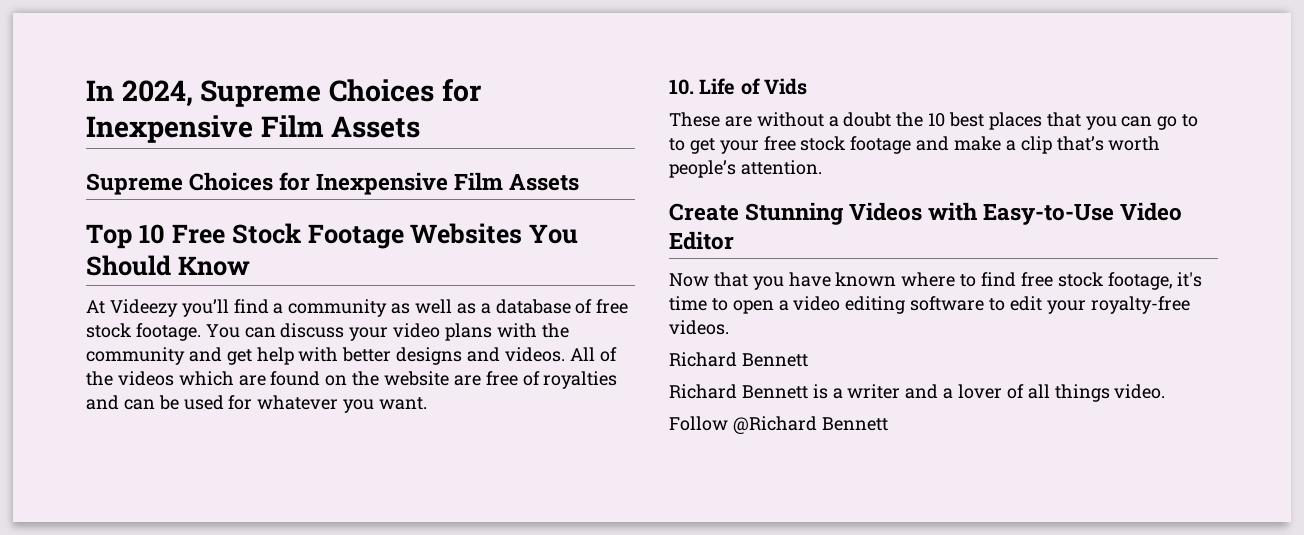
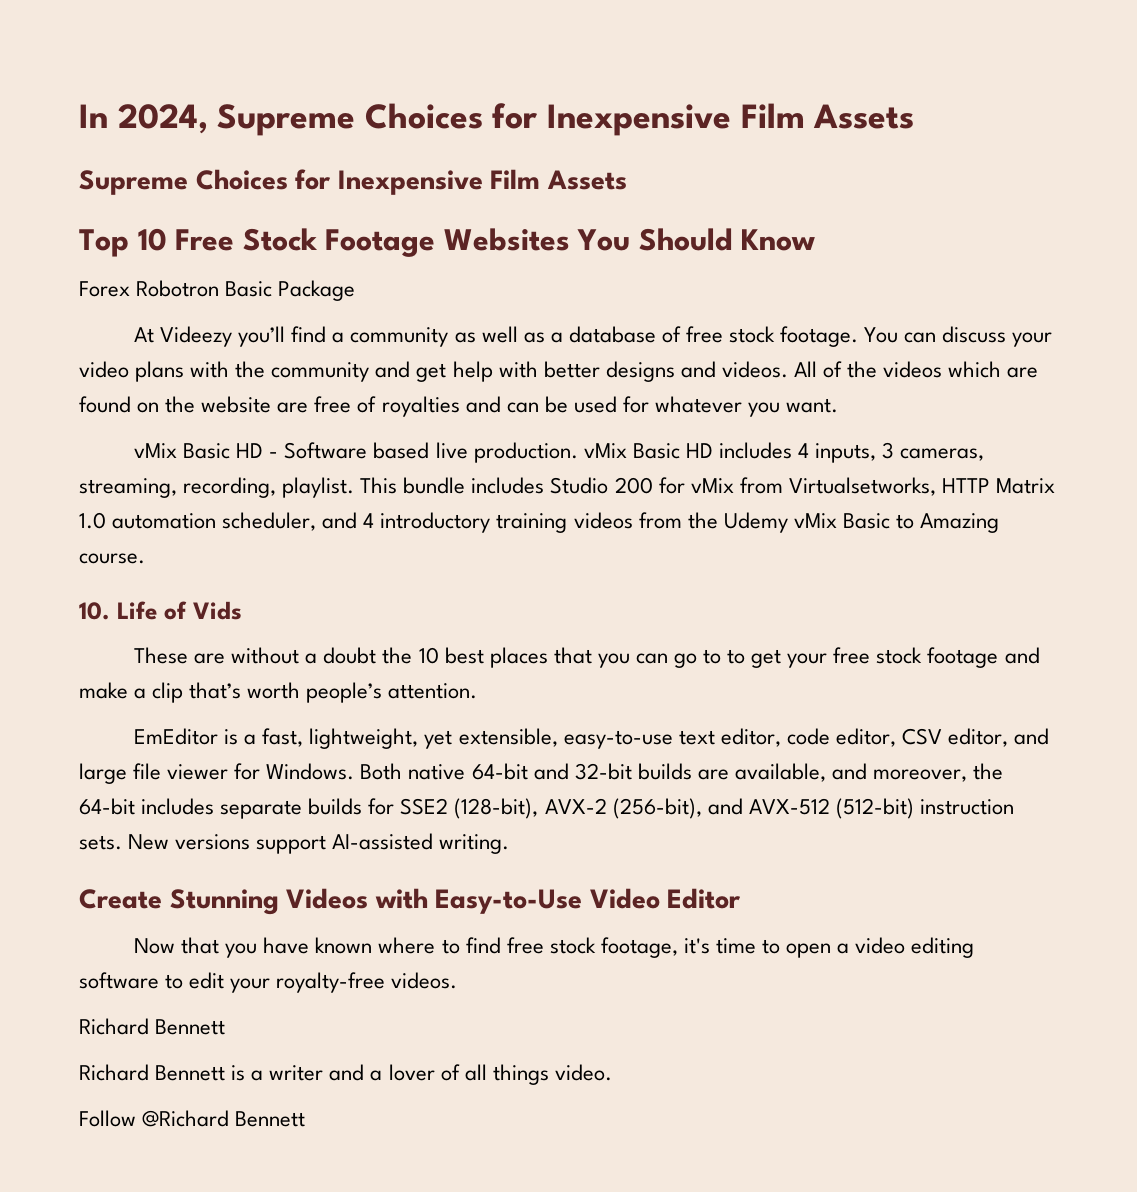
+ Forex Robotron Basic Package
+ vMix Basic HD - Software based live production. vMix Basic HD includes 4 inputs, 3 cameras, streaming, recording, playlist. This bundle includes Studio 200 for vMix from Virtualsetworks, HTTP Matrix 1.0 automation scheduler, and 4 introductory training videos from the Udemy vMix Basic to Amazing course.
+ EmEditor is a fast, lightweight, yet extensible, easy-to-use text editor, code editor, CSV editor, and large file viewer for Windows. Both native 64-bit and 32-bit builds are available, and moreover, the 64-bit includes separate builds for SSE2 (128-bit), AVX-2 (256-bit), and AVX-512 (512-bit) instruction sets. New versions support AI-assisted writing.

